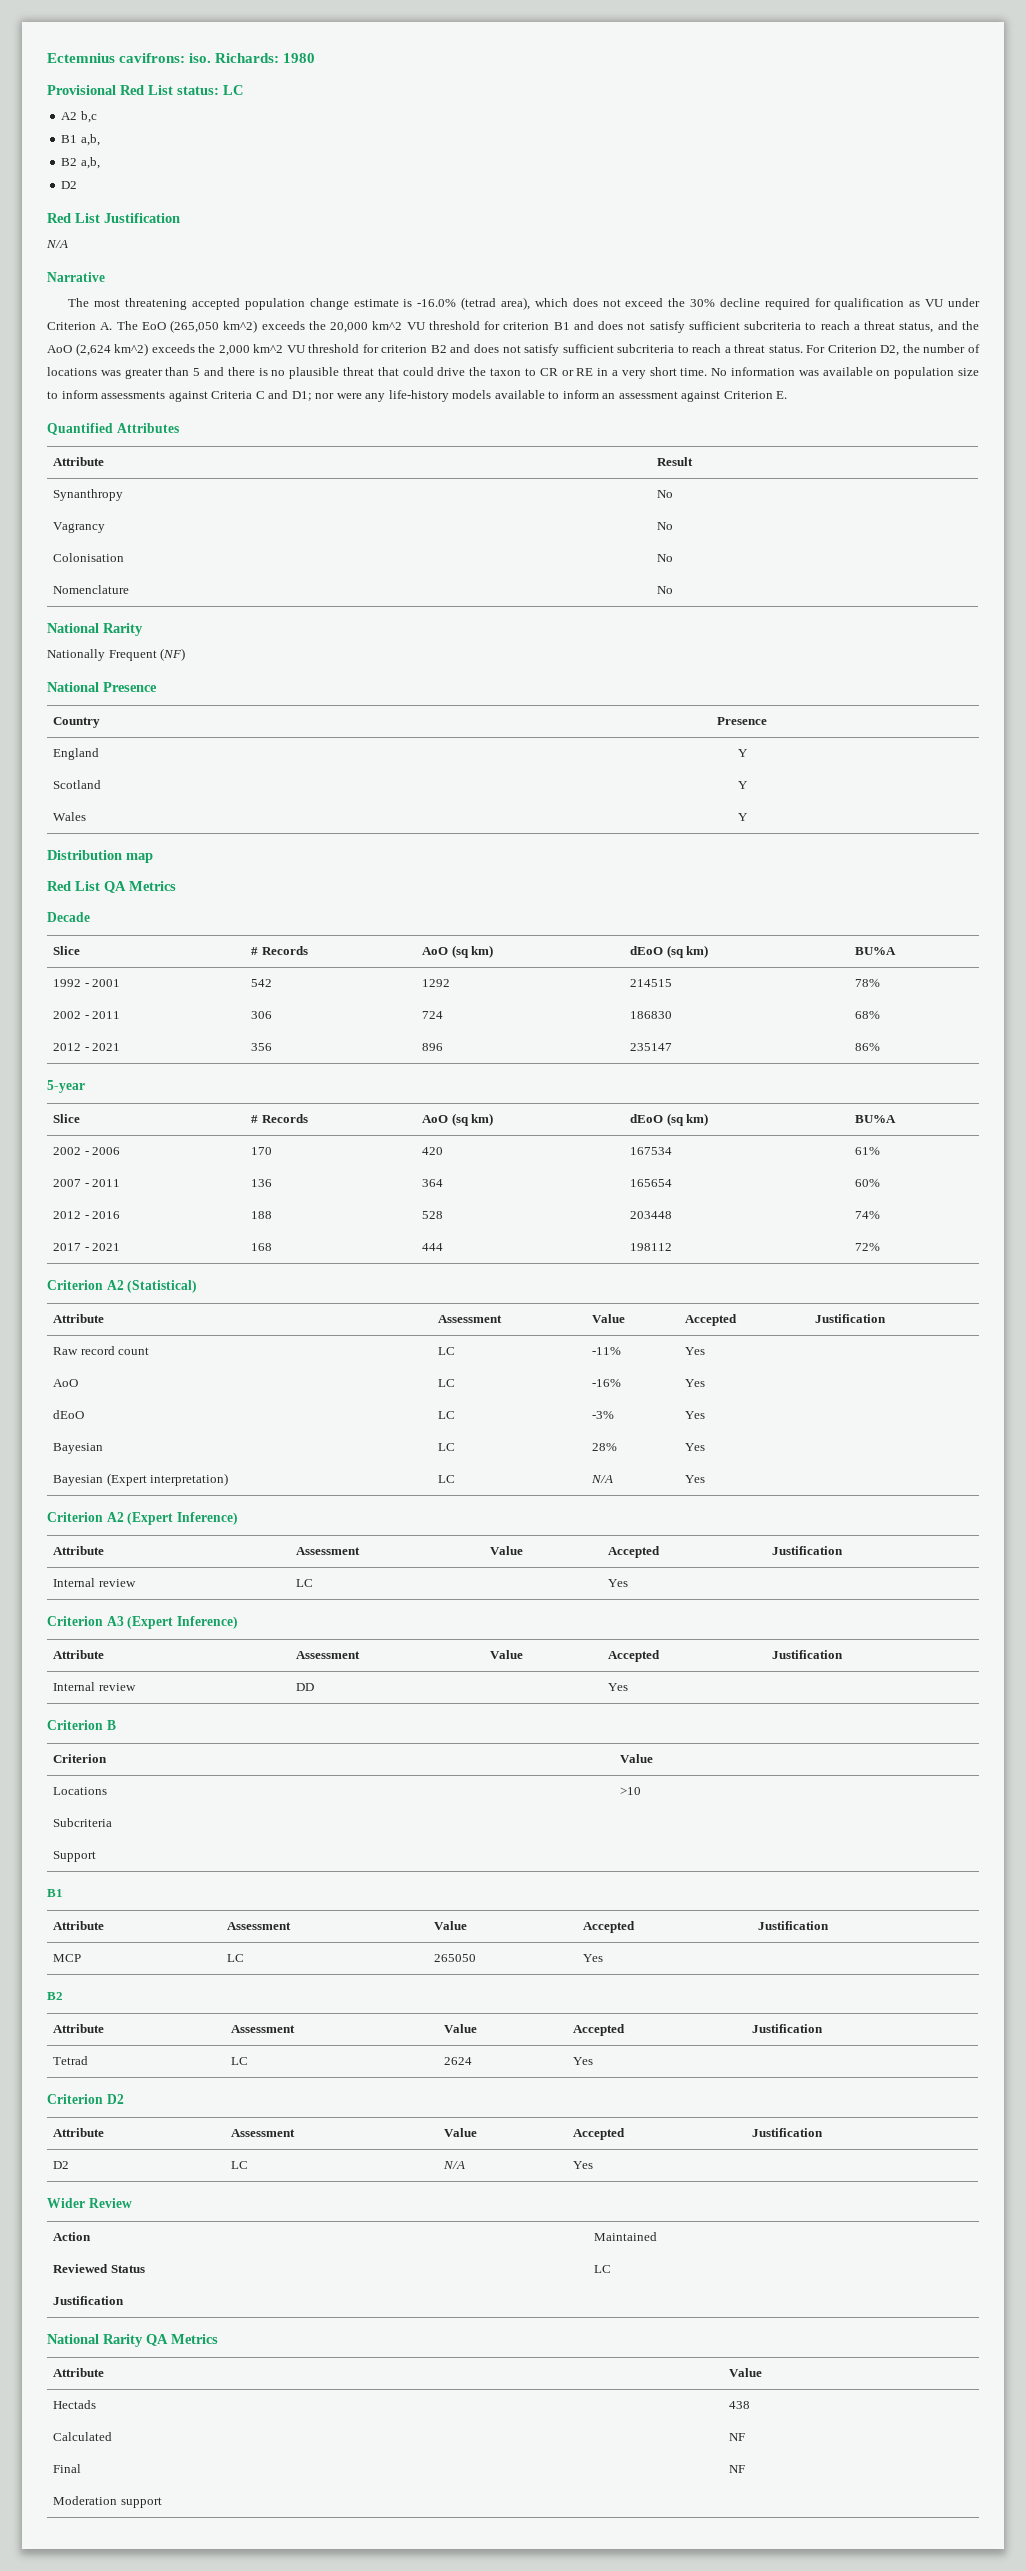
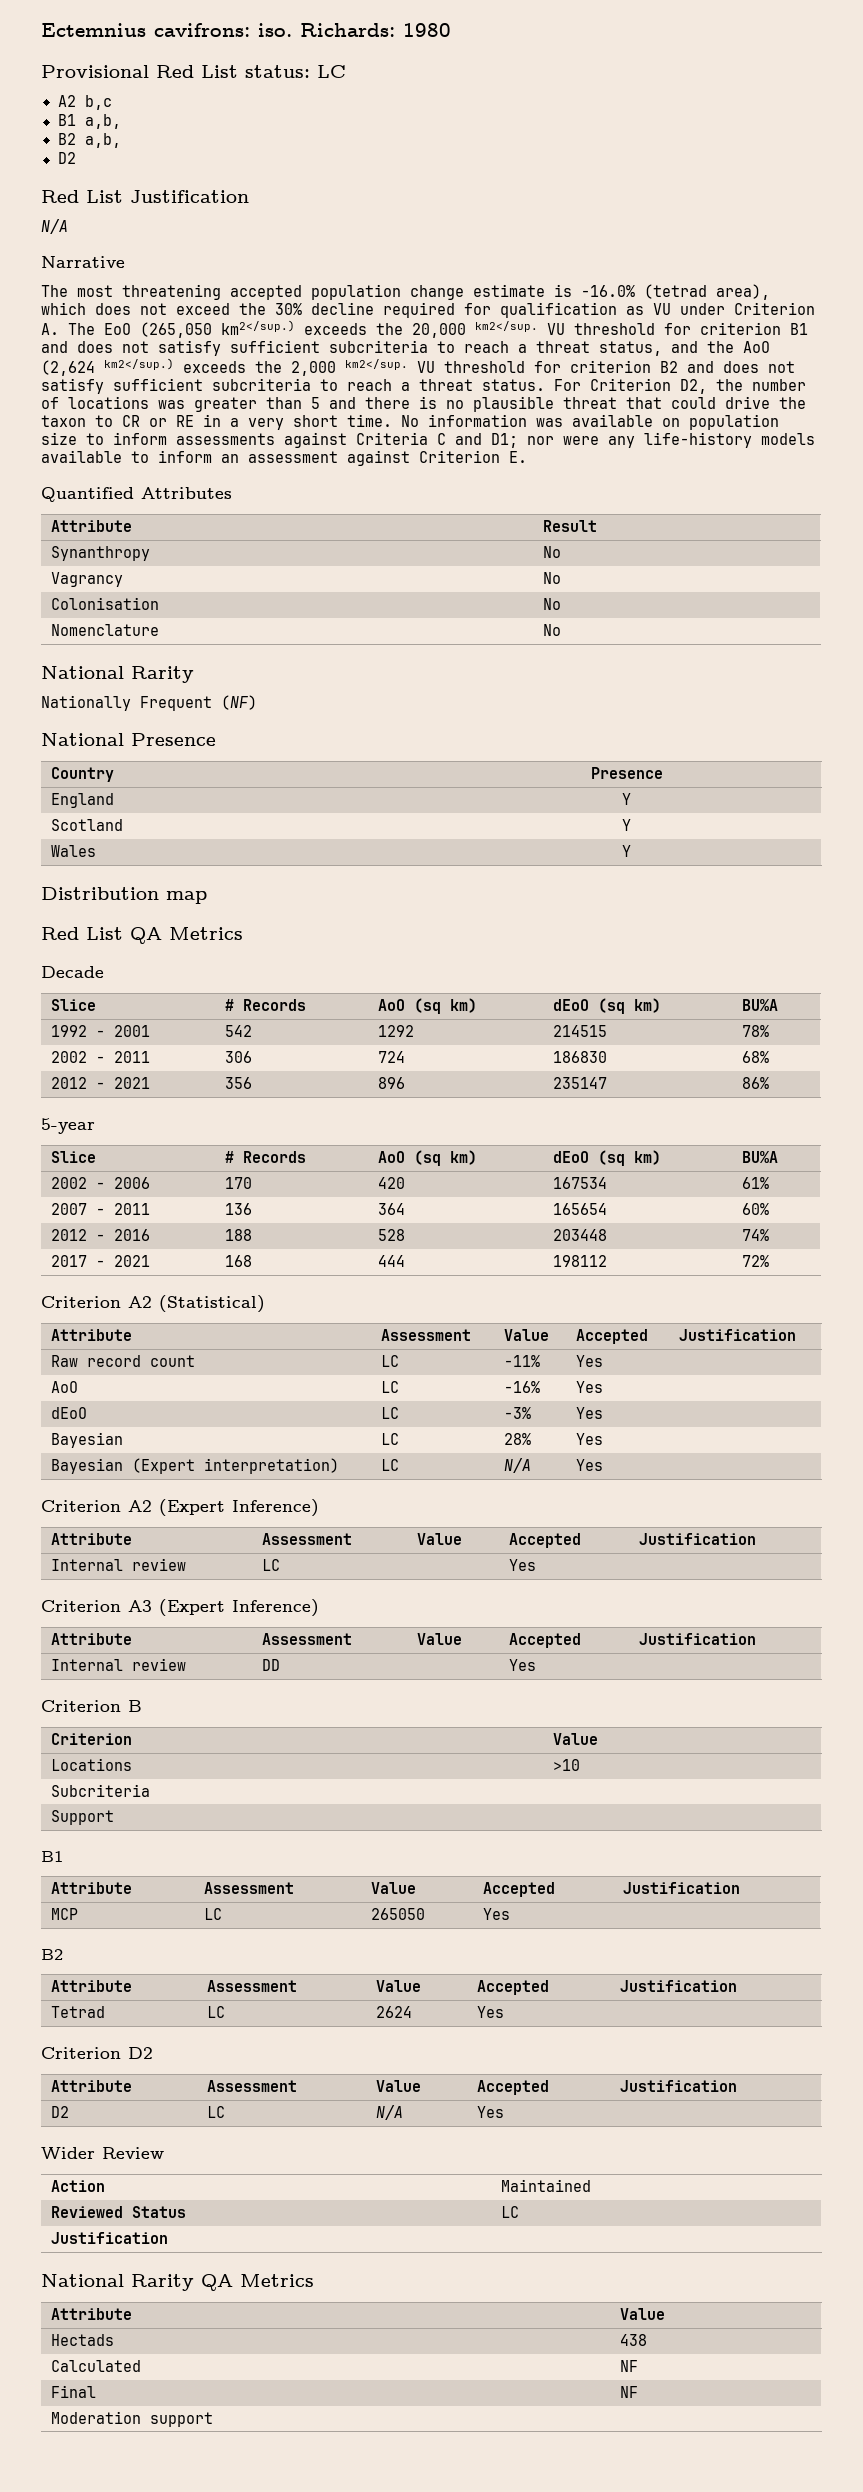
- The most threatening accepted population change estimate is -16.0% (tetrad area), which does not exceed the 30% decline required for qualification as VU under Criterion A. The EoO (265,050 km^2) exceeds the 20,000 km^2 VU threshold for criterion B1 and does not satisfy sufficient subcriteria to reach a threat status, and the AoO (2,624 km^2) exceeds the 2,000 km^2 VU threshold for criterion B2 and does not satisfy sufficient subcriteria to reach a threat status.
+ The most threatening accepted population change estimate is -16.0% (tetrad area), which does not exceed the 30% decline required for qualification as VU under Criterion A. The EoO (265,050 km2</sup.) exceeds the 20,000 km2</sup. VU threshold for criterion B1 and does not satisfy sufficient subcriteria to reach a threat status, and the AoO (2,624 km2</sup.) exceeds the 2,000 km2</sup. VU threshold for criterion B2 and does not satisfy sufficient subcriteria to reach a threat status.

